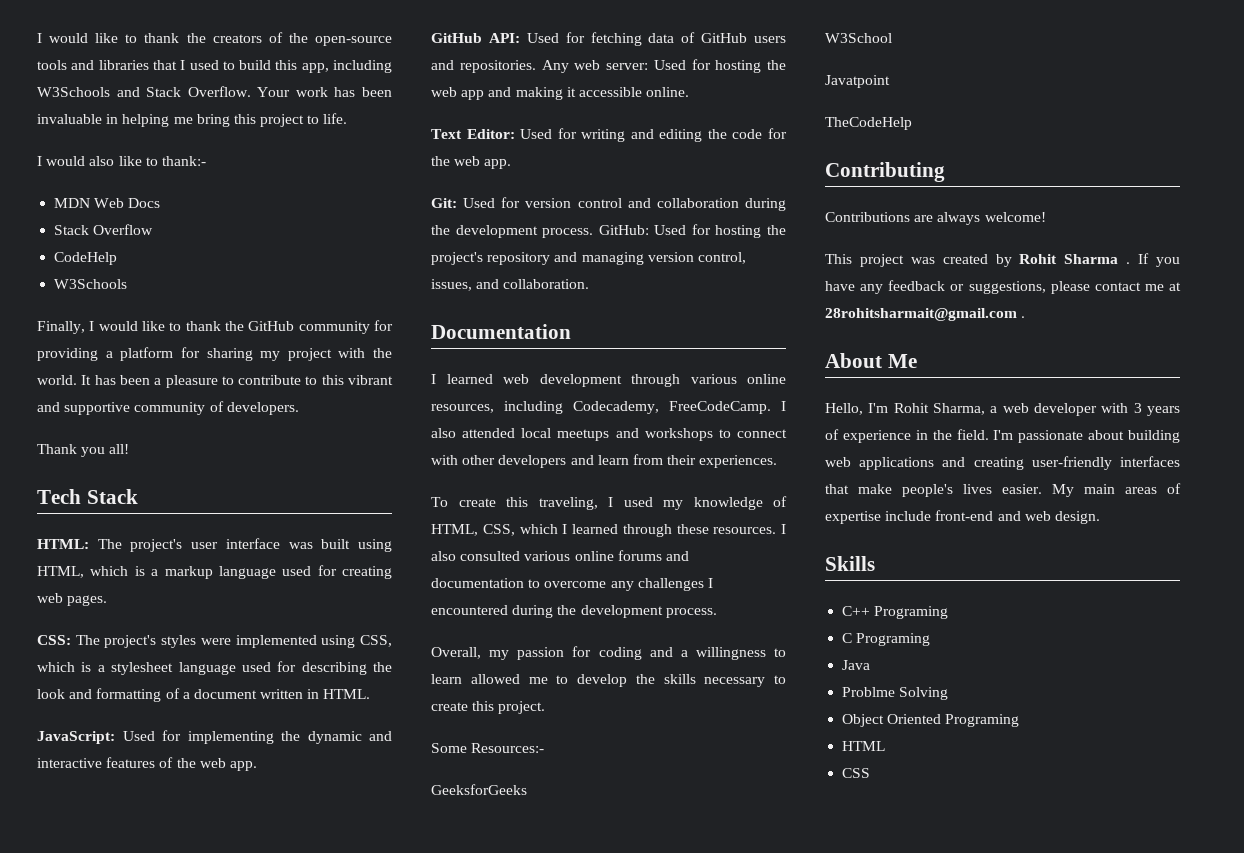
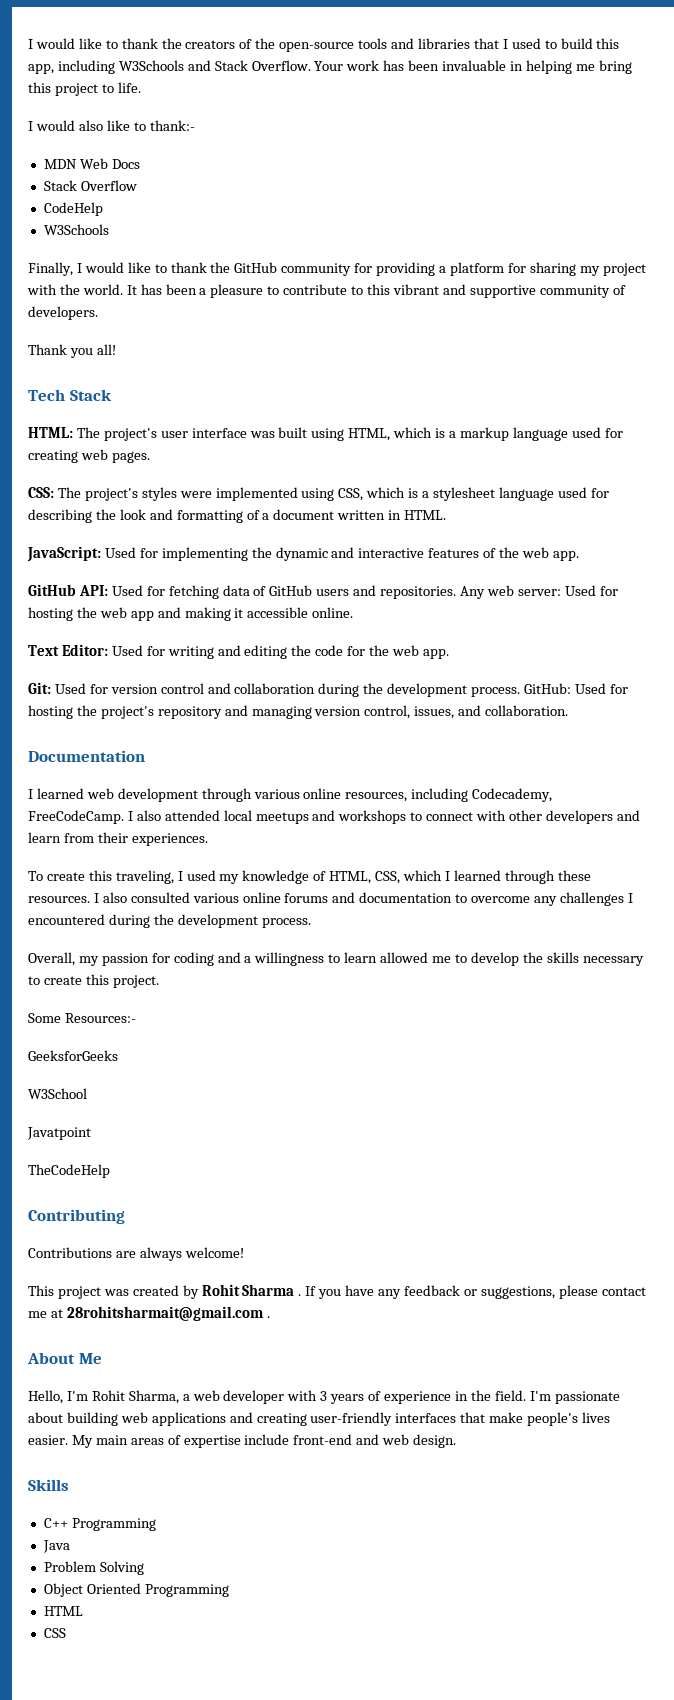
- C++ Programing
- C Programing
+ C++ Programming
- Problme Solving
+ Problem Solving
- Object Oriented Programing
+ Object Oriented Programming

